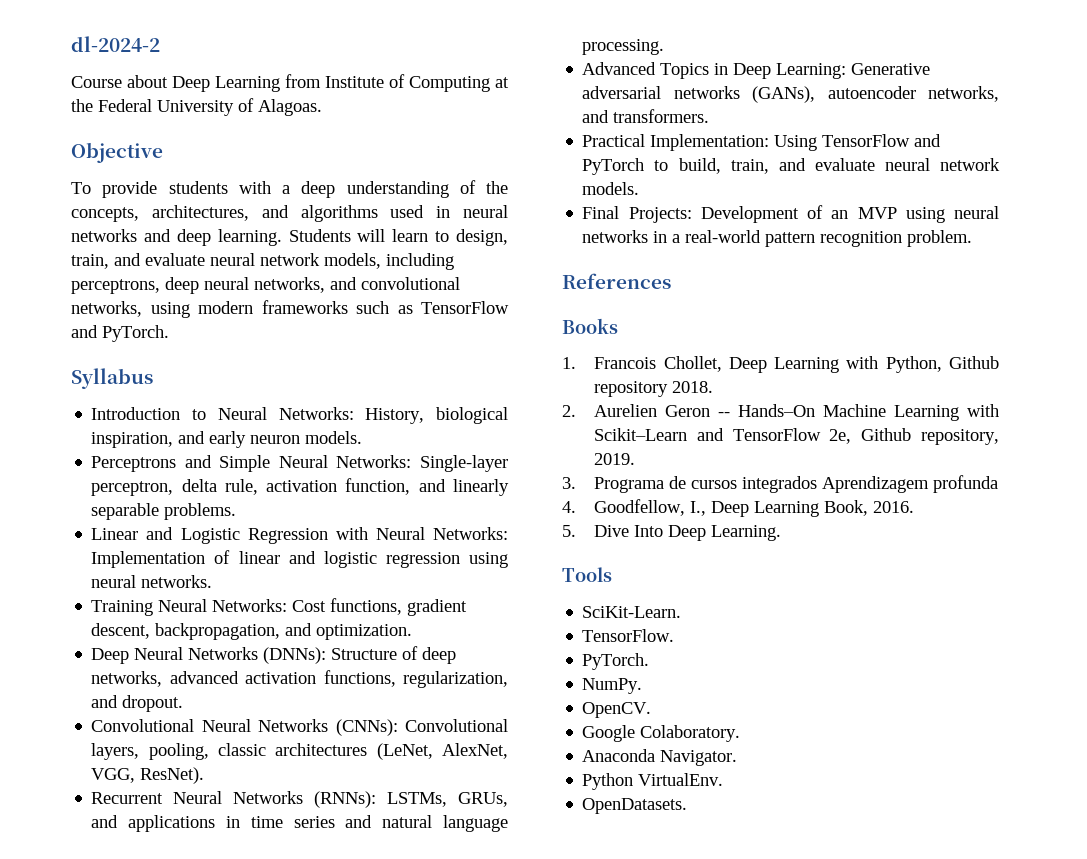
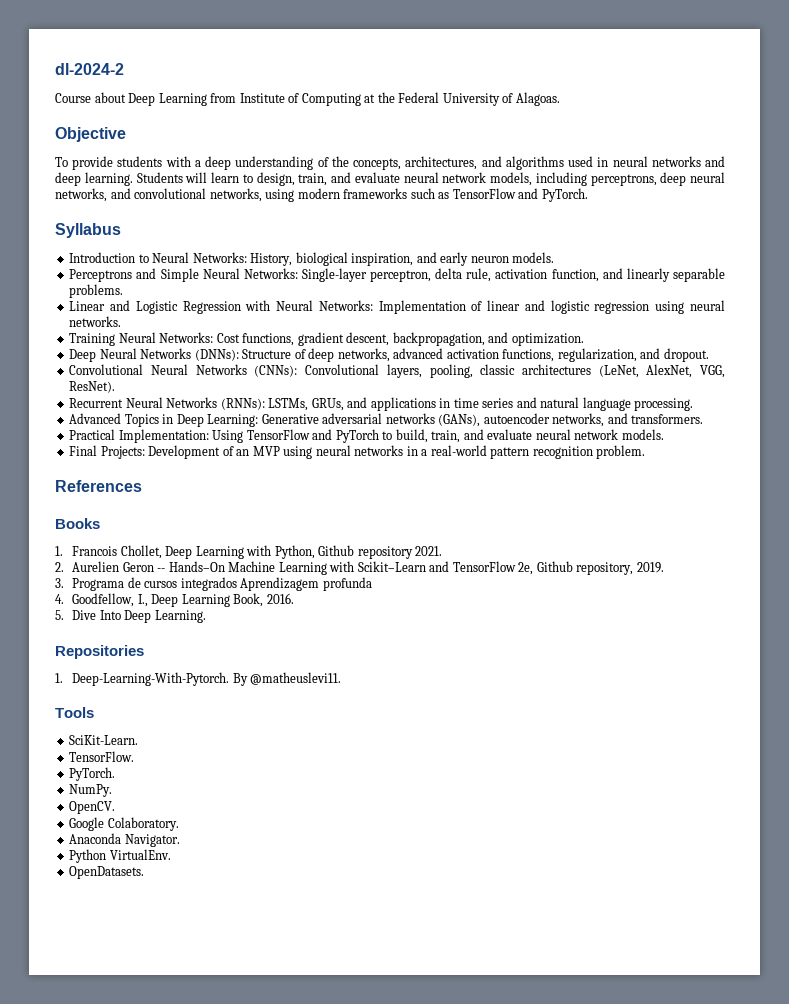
- 1. Francois Chollet, Deep Learning with Python, Github repository 2018.
+ 1. Francois Chollet, Deep Learning with Python, Github repository 2021.
+ Repositories
+ 1. Deep-Learning-With-Pytorch. By @matheuslevi11.

